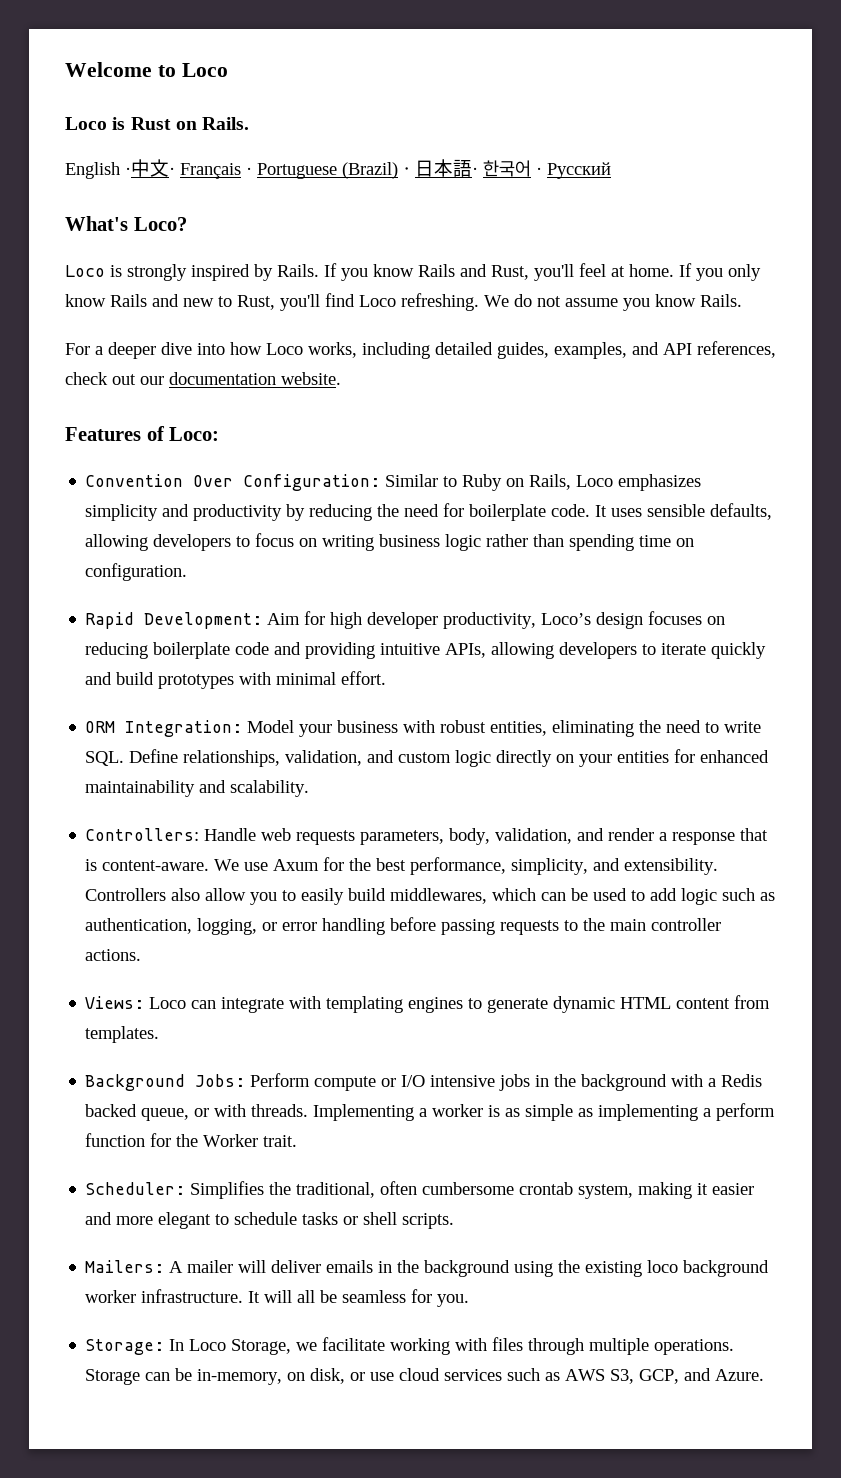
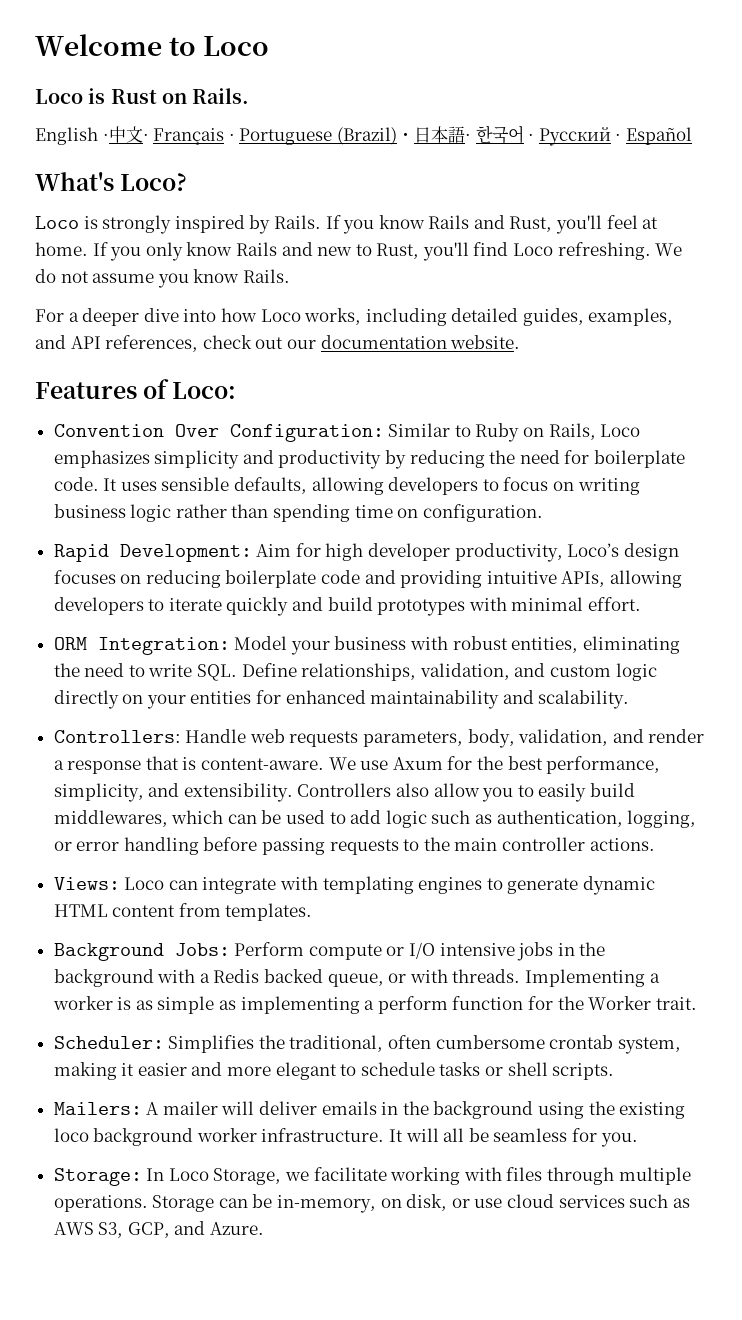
- English ·中文· Français · Portuguese (Brazil)・日本語· 한국어 · Русский
+ English ·中文· Français · Portuguese (Brazil)・日本語· 한국어 · Русский · Español

